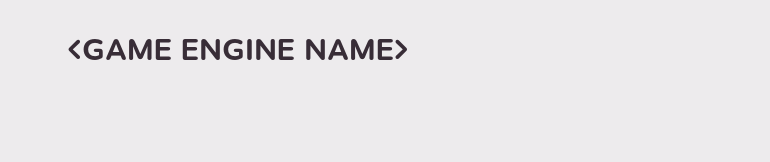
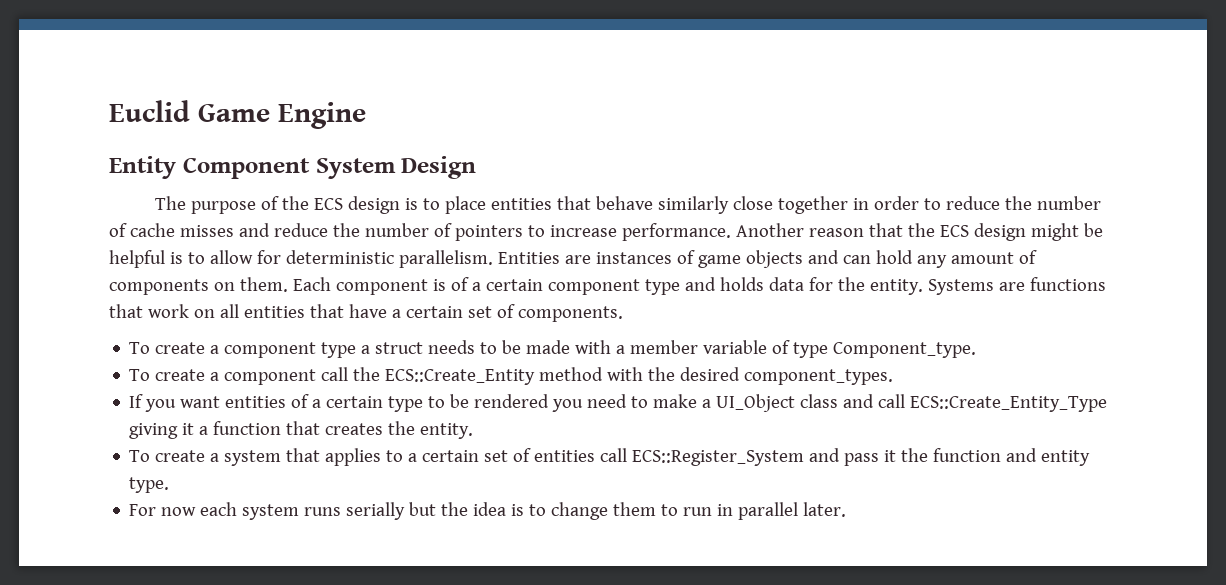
- <GAME ENGINE NAME>
+ Euclid Game Engine
+ Entity Component System Design
+ The purpose of the ECS design is to place entities that behave similarly close together in order to reduce the number of cache misses and reduce the number of pointers to increase performance. Another reason that the ECS design might be helpful is to allow for deterministic parallelism. Entities are instances of game objects and can hold any amount of components on them. Each component is of a certain component type and holds data for the entity. Systems are functions that work on all entities that have a certain set of components.
+ To create a component type a struct needs to be made with a member variable of type Component_type.
+ To create a component call the ECS::Create_Entity method with the desired component_types.
+ If you want entities of a certain type to be rendered you need to make a UI_Object class and call ECS::Create_Entity_Type giving it a function that creates the entity.
+ To create a system that applies to a certain set of entities call ECS::Register_System and pass it the function and entity type.
+ For now each system runs serially but the idea is to change them to run in parallel later.

